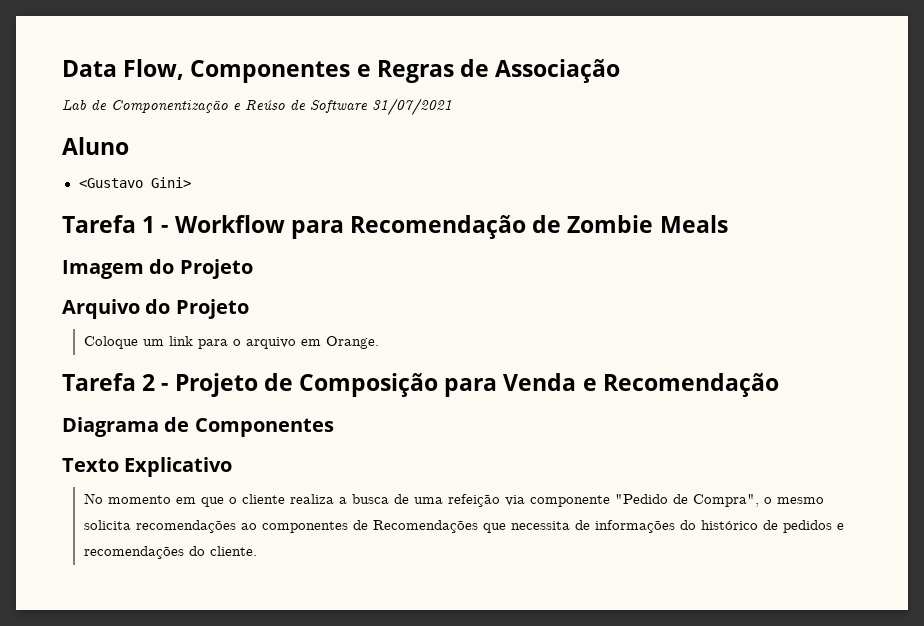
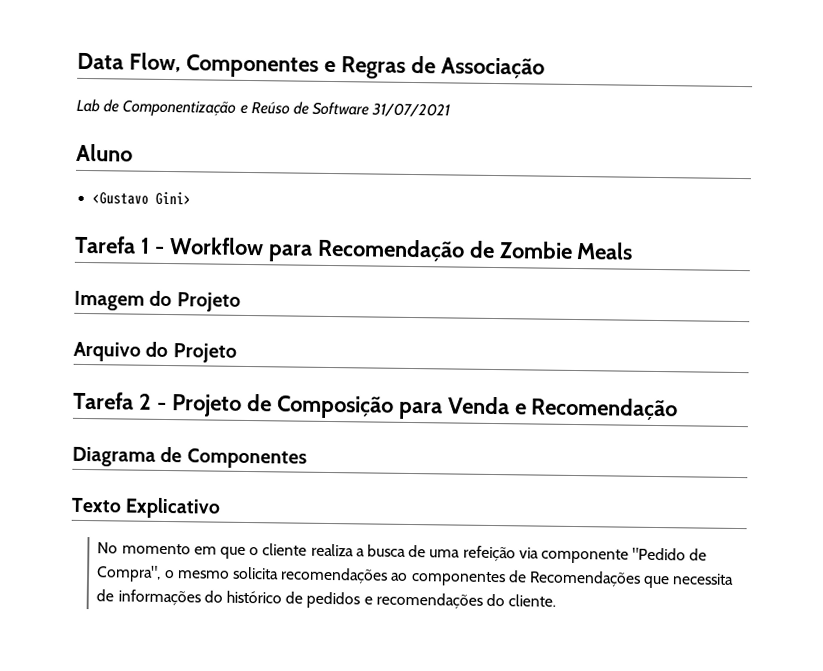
- Coloque um link para o arquivo em Orange.

